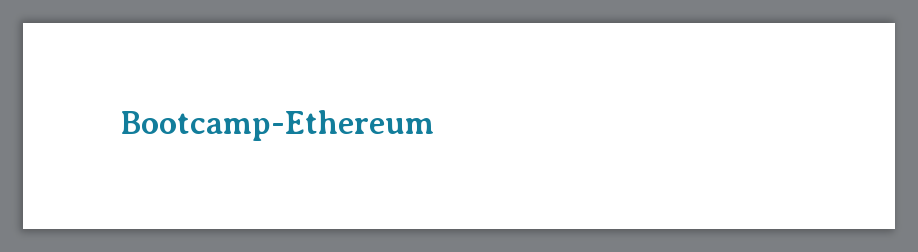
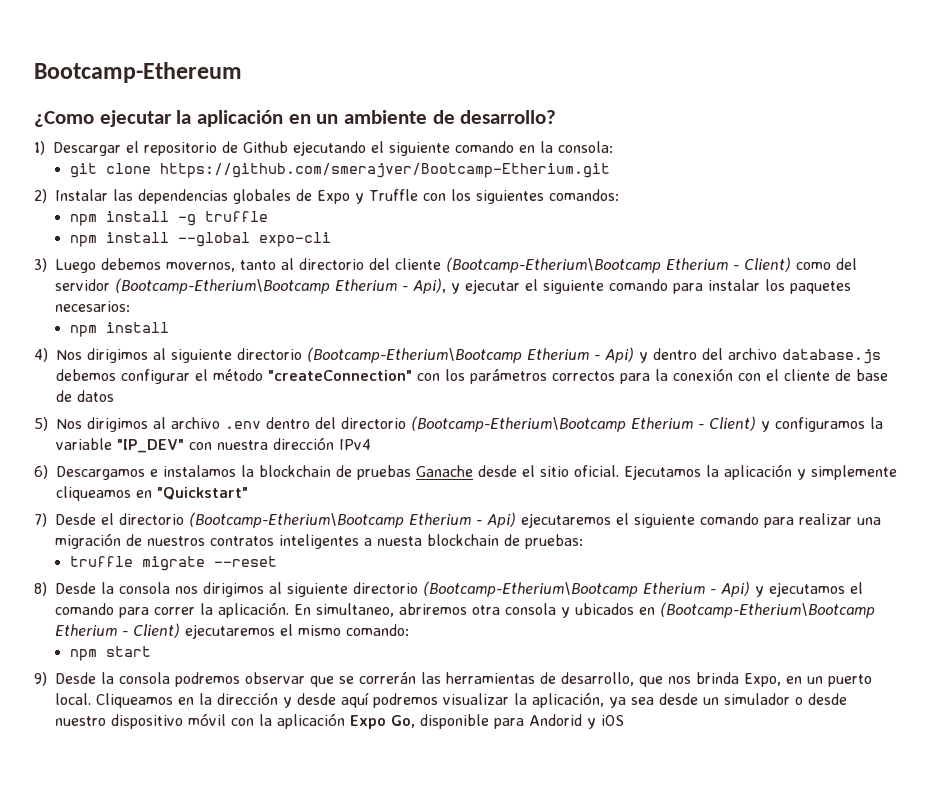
+ ¿Como ejecutar la aplicación en un ambiente de desarrollo?
+ 1) Descargar el repositorio de Github ejecutando el siguiente comando en la consola:
+ git clone https://github.com/smerajver/Bootcamp-Etherium.git
+ 2) Instalar las dependencias globales de Expo y Truffle con los siguientes comandos:
+ npm install -g truffle
+ npm install --global expo-cli
+ 3) Luego debemos movernos, tanto al directorio del cliente (Bootcamp-Etherium\Bootcamp Etherium - Client) como del servidor (Bootcamp-Etherium\Bootcamp Etherium - Api), y ejecutar el siguiente comando para instalar los paquetes necesarios:
+ npm install
+ 4) Nos dirigimos al siguiente directorio (Bootcamp-Etherium\Bootcamp Etherium - Api) y dentro del archivo database.js debemos configurar el método "createConnection" con los parámetros correctos para la conexión con el cliente de base de datos
+ 5) Nos dirigimos al archivo .env dentro del directorio (Bootcamp-Etherium\Bootcamp Etherium - Client) y configuramos la variable "IP_DEV" con nuestra dirección IPv4
+ 6) Descargamos e instalamos la blockchain de pruebas Ganache desde el sitio oficial. Ejecutamos la aplicación y simplemente cliqueamos en "Quickstart"
+ 7) Desde el directorio (Bootcamp-Etherium\Bootcamp Etherium - Api) ejecutaremos el siguiente comando para realizar una migración de nuestros contratos inteligentes a nuesta blockchain de pruebas:
+ truffle migrate --reset
+ 8) Desde la consola nos dirigimos al siguiente directorio (Bootcamp-Etherium\Bootcamp Etherium - Api) y ejecutamos el comando para correr la aplicación. En simultaneo, abriremos otra consola y ubicados en (Bootcamp-Etherium\Bootcamp Etherium - Client) ejecutaremos el mismo comando:
+ npm start
+ 9) Desde la consola podremos observar que se correrán las herramientas de desarrollo, que nos brinda Expo, en un puerto local. Cliqueamos en la dirección y desde aquí podremos visualizar la aplicación, ya sea desde un simulador o desde nuestro dispositivo móvil con la aplicación Expo Go, disponible para Andorid y iOS

